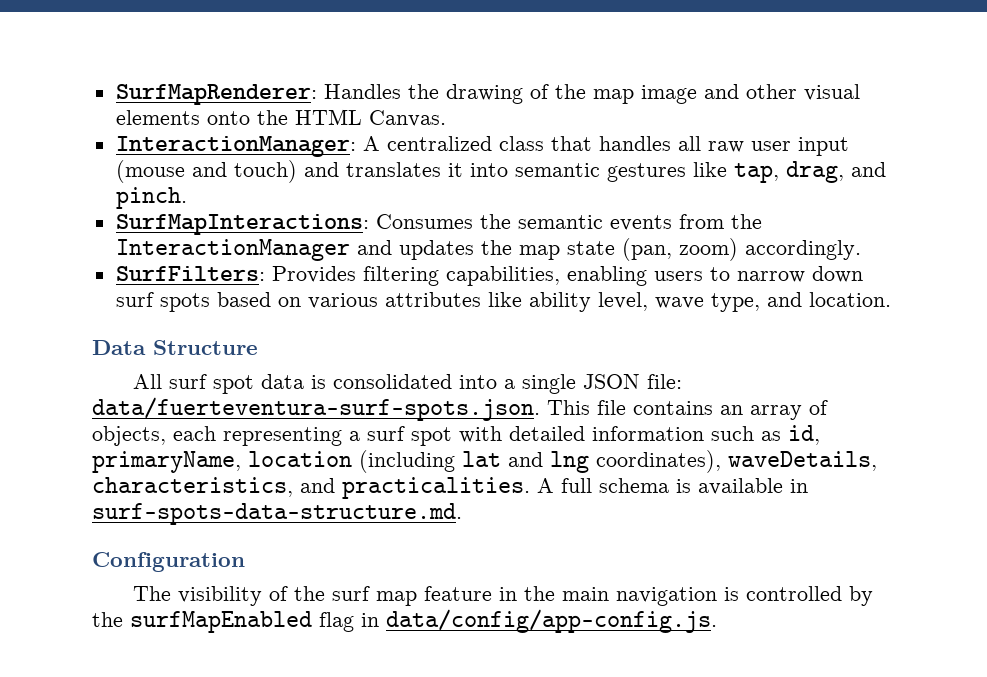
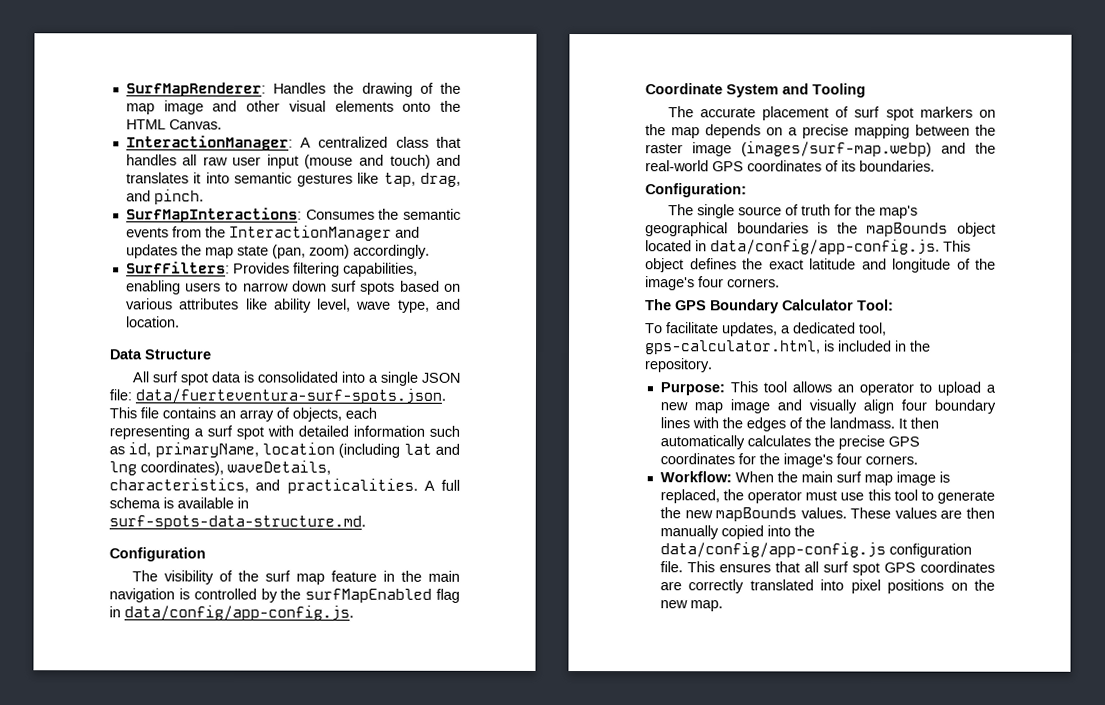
+ Coordinate System and Tooling
+ The accurate placement of surf spot markers on the map depends on a precise mapping between the raster image (images/surf-map.webp) and the real-world GPS coordinates of its boundaries.
+ Configuration:
+ The single source of truth for the map's geographical boundaries is the mapBounds object located in data/config/app-config.js. This object defines the exact latitude and longitude of the image's four corners.
+ The GPS Boundary Calculator Tool:
+ To facilitate updates, a dedicated tool, gps-calculator.html, is included in the repository.
+ Purpose: This tool allows an operator to upload a new map image and visually align four boundary lines with the edges of the landmass. It then automatically calculates the precise GPS coordinates for the image's four corners.
+ Workflow: When the main surf map image is replaced, the operator must use this tool to generate the new mapBounds values. These values are then manually copied into the data/config/app-config.js configuration file. This ensures that all surf spot GPS coordinates are correctly translated into pixel positions on the new map.

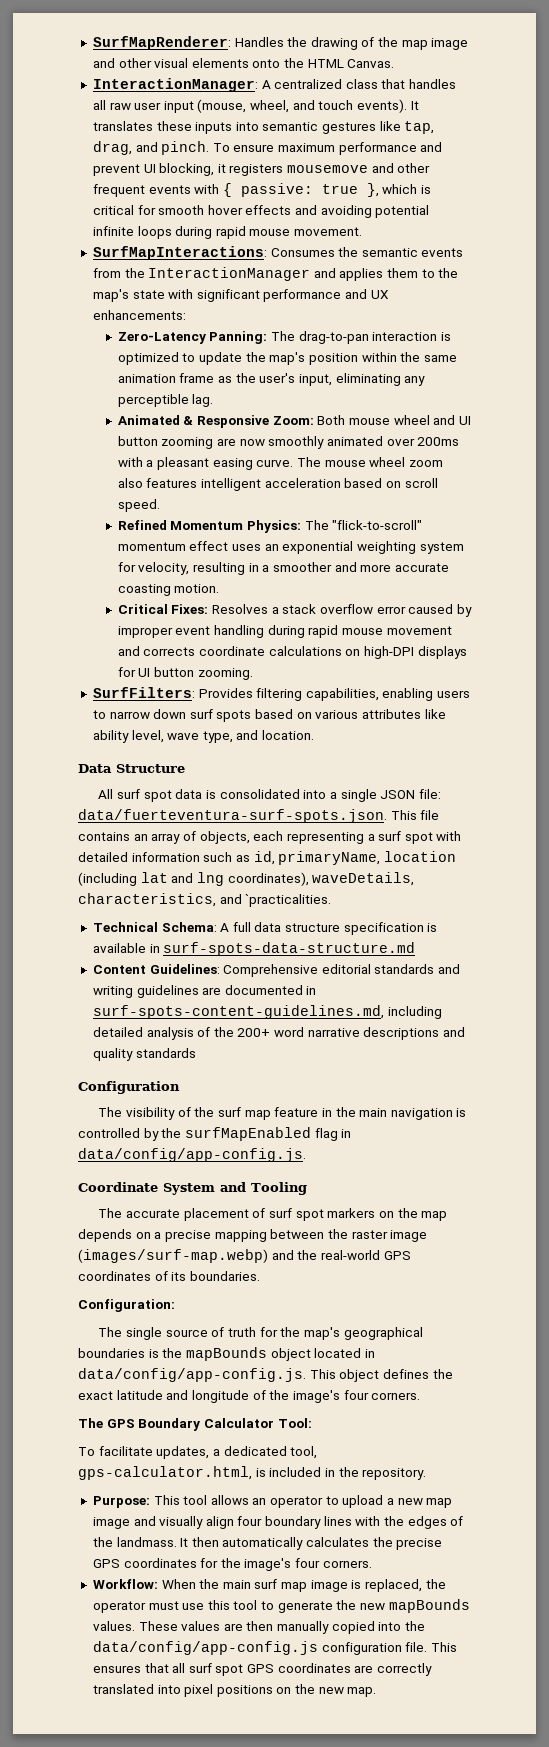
- InteractionManager: A centralized class that handles all raw user input (mouse and touch) and translates it into semantic gestures like tap, drag, and pinch.
+ InteractionManager: A centralized class that handles all raw user input (mouse, wheel, and touch events). It translates these inputs into semantic gestures like tap, drag, and pinch. To ensure maximum performance and prevent UI blocking, it registers mousemove and other frequent events with { passive: true }, which is critical for smooth hover effects and avoiding potential infinite loops during rapid mouse movement.
- SurfMapInteractions: Consumes the semantic events from the InteractionManager and updates the map state (pan, zoom) accordingly.
+ SurfMapInteractions: Consumes the semantic events from the InteractionManager and applies them to the map's state with significant performance and UX enhancements:
+ Zero-Latency Panning: The drag-to-pan interaction is optimized to update the map's position within the same animation frame as the user's input, eliminating any perceptible lag.
+ Animated & Responsive Zoom: Both mouse wheel and UI button zooming are now smoothly animated over 200ms with a pleasant easing curve. The mouse wheel zoom also features intelligent acceleration based on scroll speed.
+ Refined Momentum Physics: The "flick-to-scroll" momentum effect uses an exponential weighting system for velocity, resulting in a smoother and more accurate coasting motion.
+ Critical Fixes: Resolves a stack overflow error caused by improper event handling during rapid mouse movement and corrects coordinate calculations on high-DPI displays for UI button zooming.
- All surf spot data is consolidated into a single JSON file: data/fuerteventura-surf-spots.json. This file contains an array of objects, each representing a surf spot with detailed information such as id, primaryName, location (including lat and lng coordinates), waveDetails, characteristics, and practicalities. A full schema is available in surf-spots-data-structure.md.
+ All surf spot data is consolidated into a single JSON file: data/fuerteventura-surf-spots.json. This file contains an array of objects, each representing a surf spot with detailed information such as id, primaryName, location (including lat and lng coordinates), waveDetails, characteristics, and `practicalities.
+ Technical Schema: A full data structure specification is available in surf-spots-data-structure.md
+ Content Guidelines: Comprehensive editorial standards and writing guidelines are documented in surf-spots-content-guidelines.md, including detailed analysis of the 200+ word narrative descriptions and quality standards

